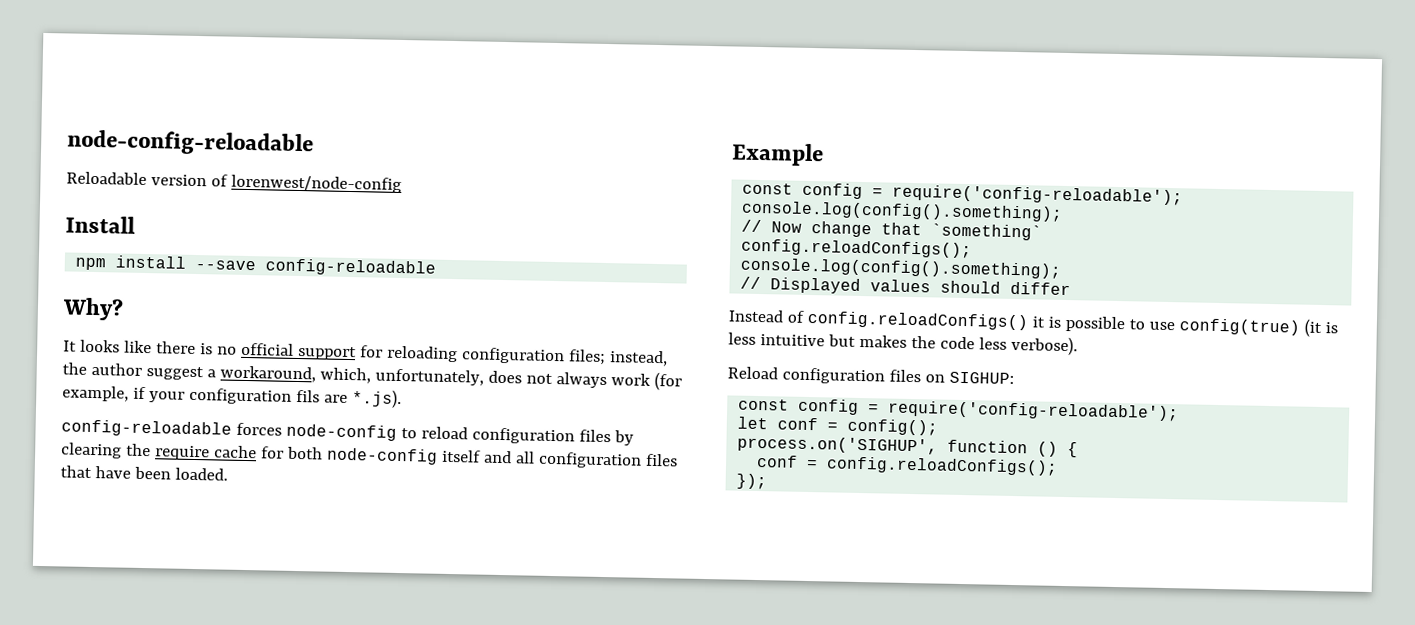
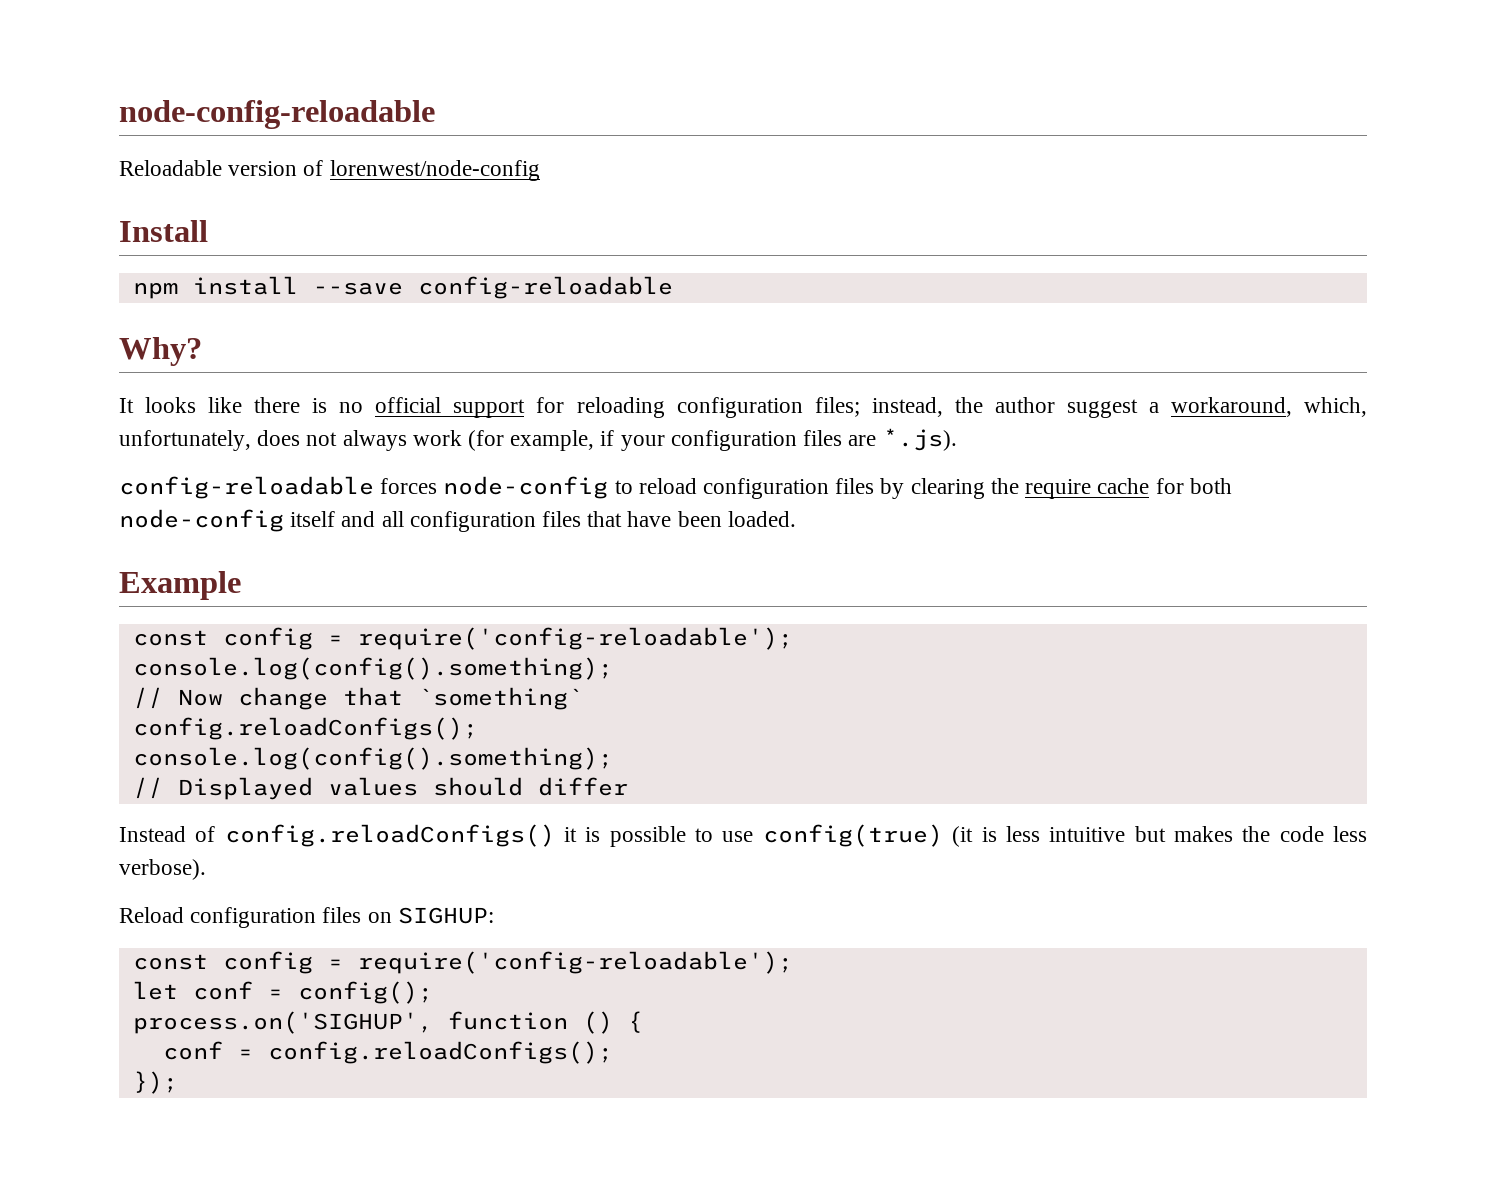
- It looks like there is no official support for reloading configuration files; instead, the author suggest a workaround, which, unfortunately, does not always work (for example, if your configuration fils are *.js).
+ It looks like there is no official support for reloading configuration files; instead, the author suggest a workaround, which, unfortunately, does not always work (for example, if your configuration files are *.js).

